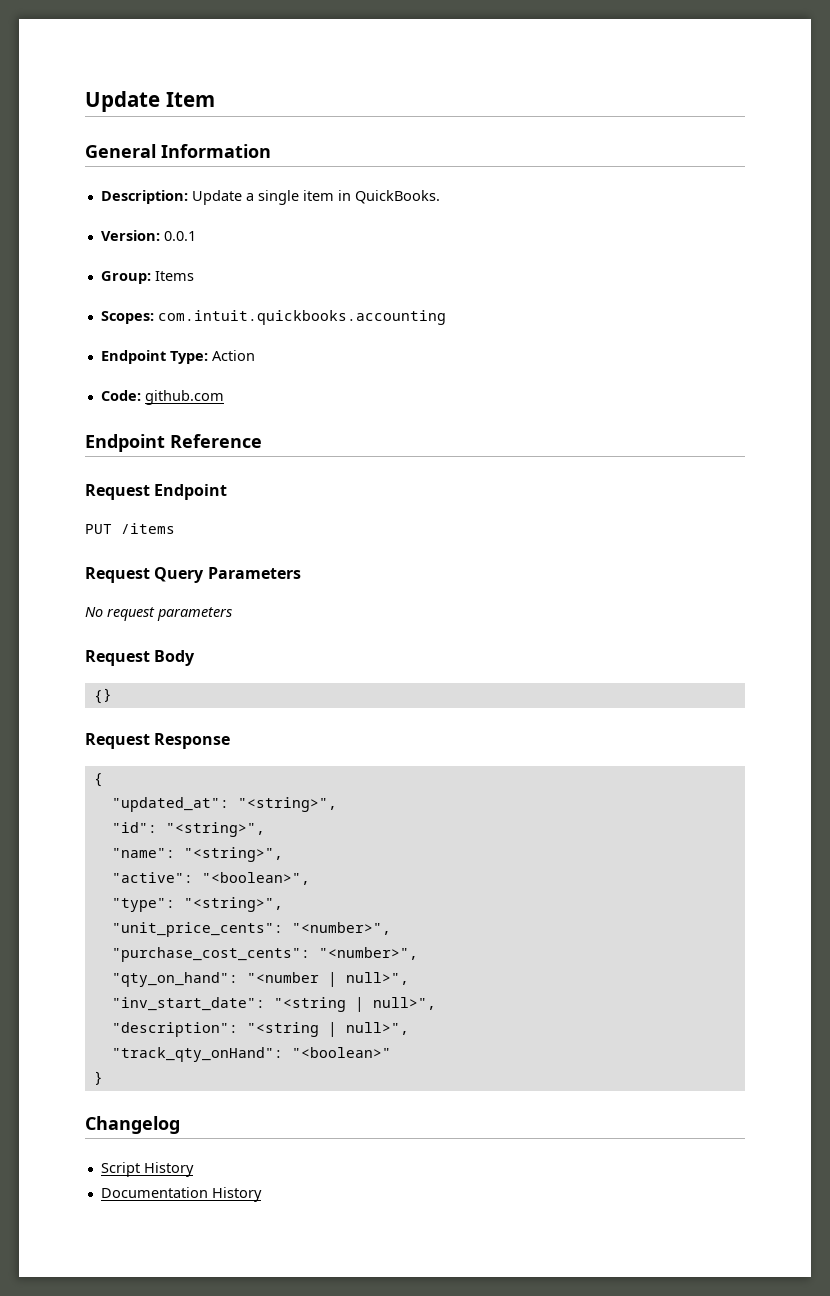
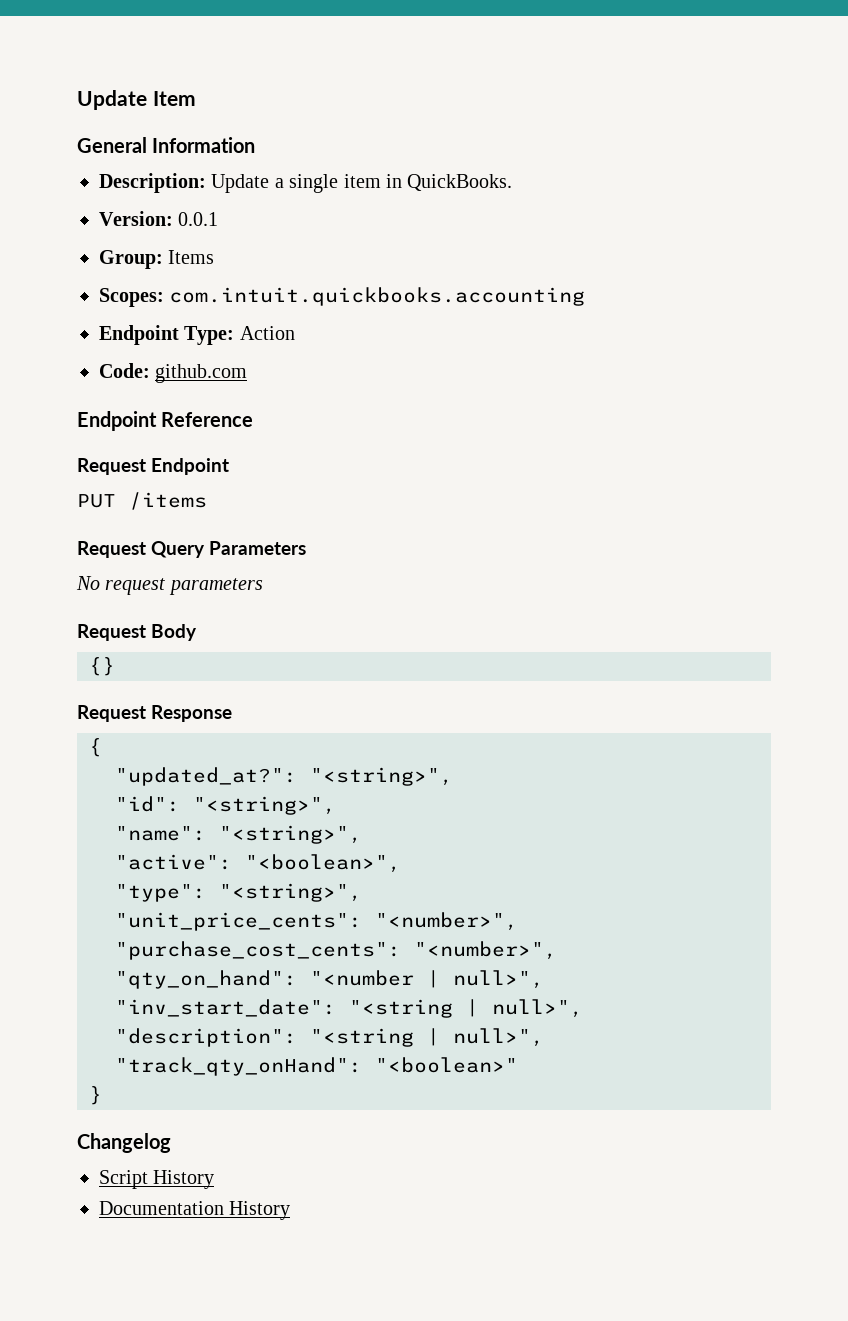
- "updated_at": "<string>",
+ "updated_at?": "<string>",

